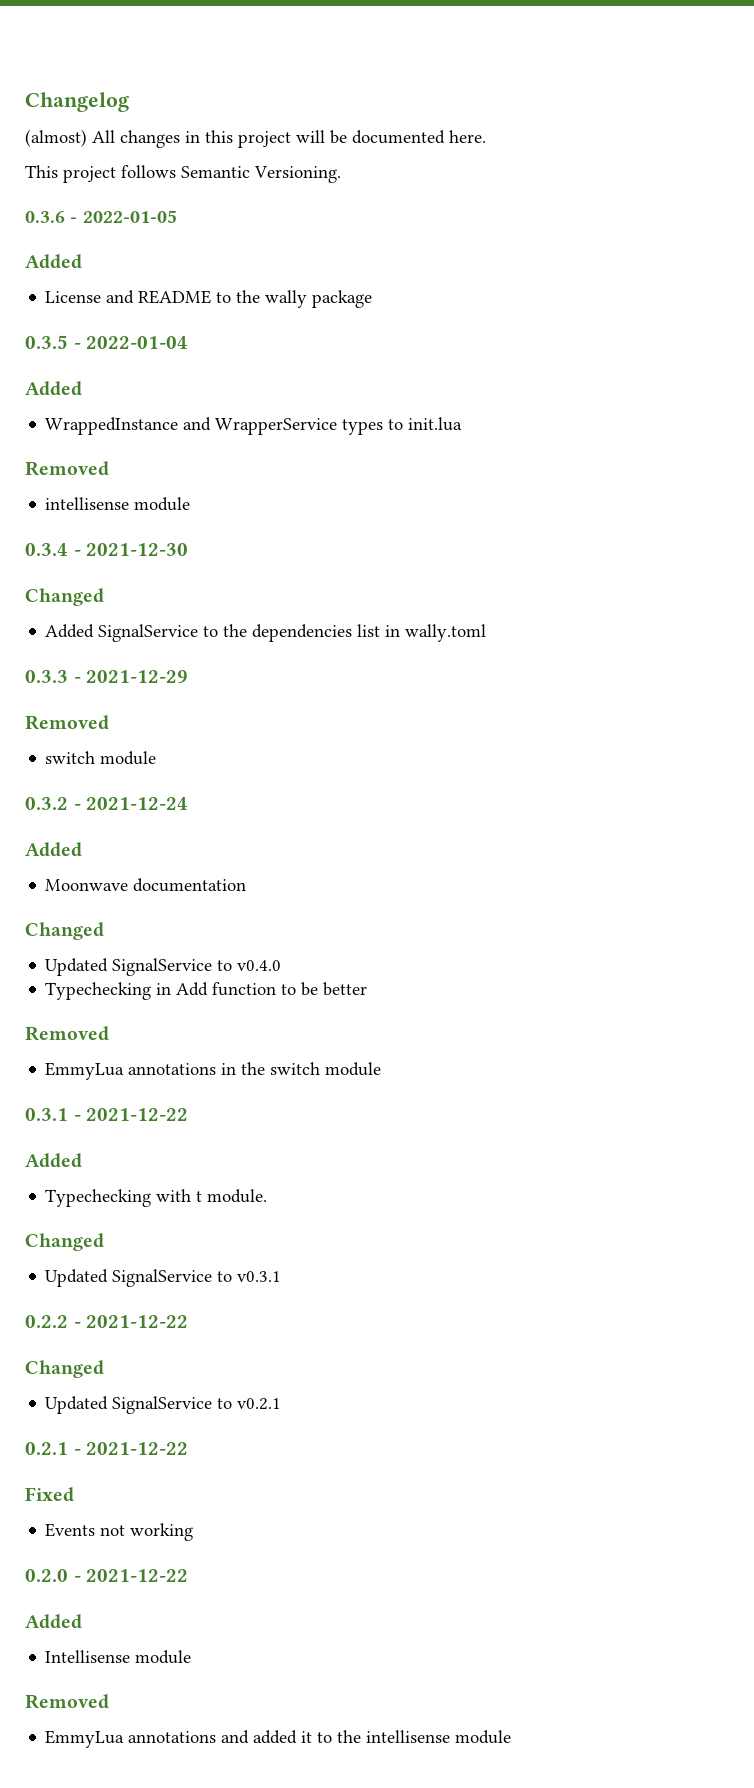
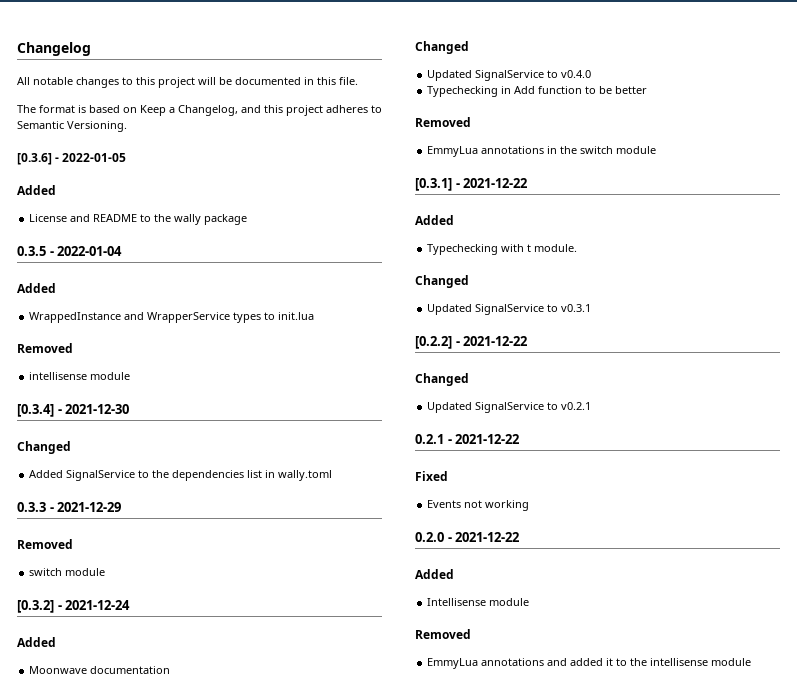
- (almost) All changes in this project will be documented here.
- This project follows Semantic Versioning.
+ All notable changes to this project will be documented in this file.
+ The format is based on Keep a Changelog, and this project adheres to Semantic Versioning.
- 0.3.6 - 2022-01-05
+ [0.3.6] - 2022-01-05
- 0.3.4 - 2021-12-30
+ [0.3.4] - 2021-12-30
- 0.3.2 - 2021-12-24
+ [0.3.2] - 2021-12-24
- 0.3.1 - 2021-12-22
+ [0.3.1] - 2021-12-22
- 0.2.2 - 2021-12-22
+ [0.2.2] - 2021-12-22

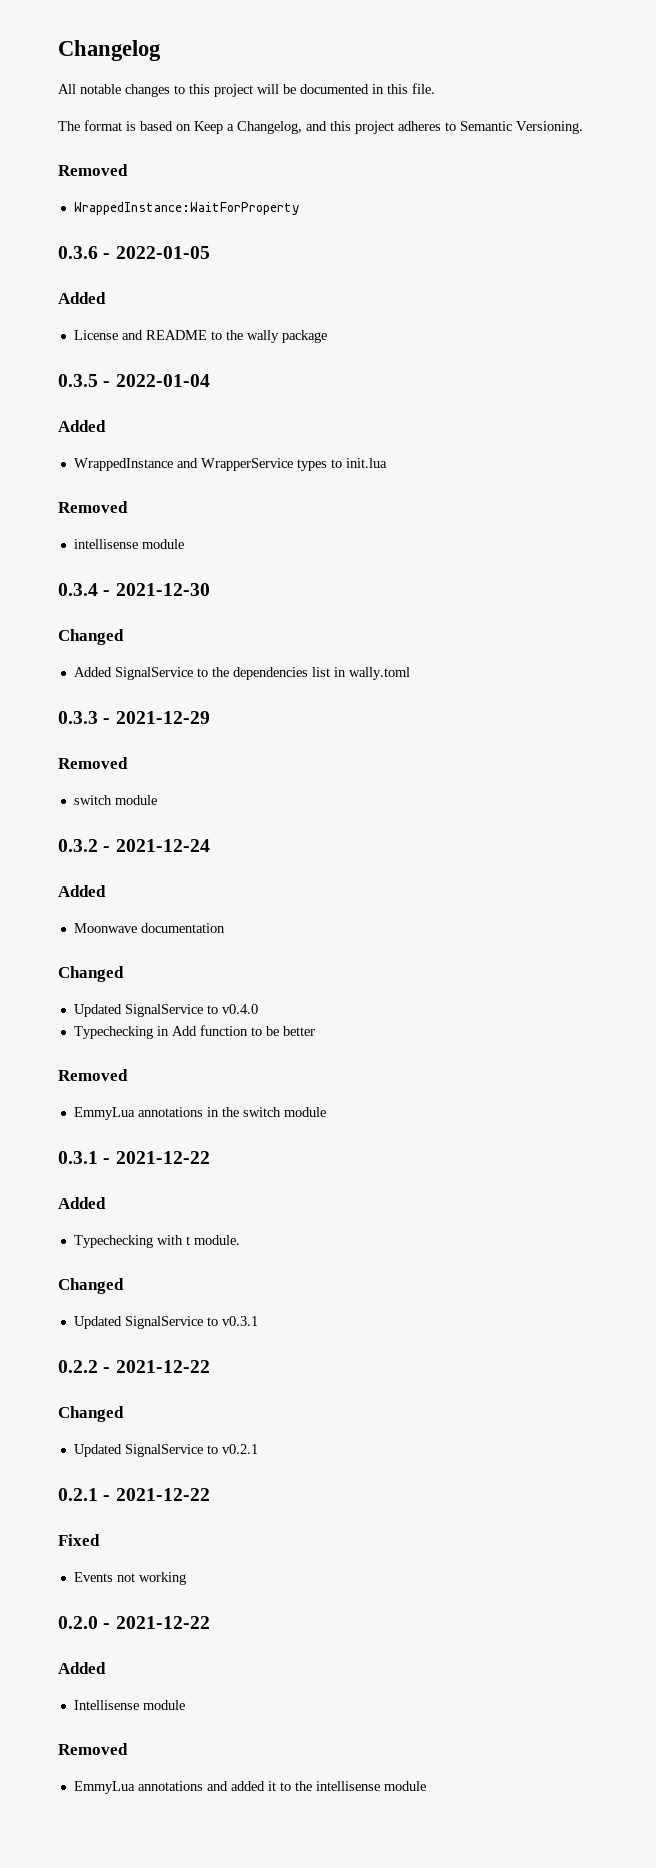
  The format is based on Keep a Changelog, and this project adheres to Semantic Versioning.
- [0.3.6] - 2022-01-05
+ Removed
+ WrappedInstance:WaitForProperty
+ 0.3.6 - 2022-01-05
- [0.3.4] - 2021-12-30
+ 0.3.4 - 2021-12-30
- [0.3.2] - 2021-12-24
+ 0.3.2 - 2021-12-24
- [0.3.1] - 2021-12-22
+ 0.3.1 - 2021-12-22
- [0.2.2] - 2021-12-22
+ 0.2.2 - 2021-12-22

